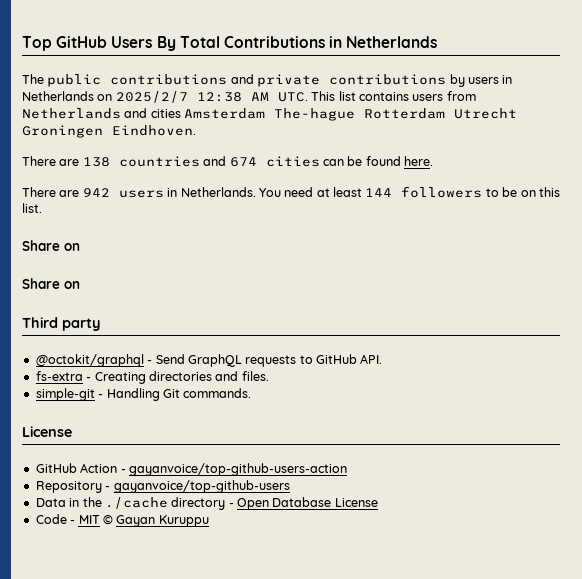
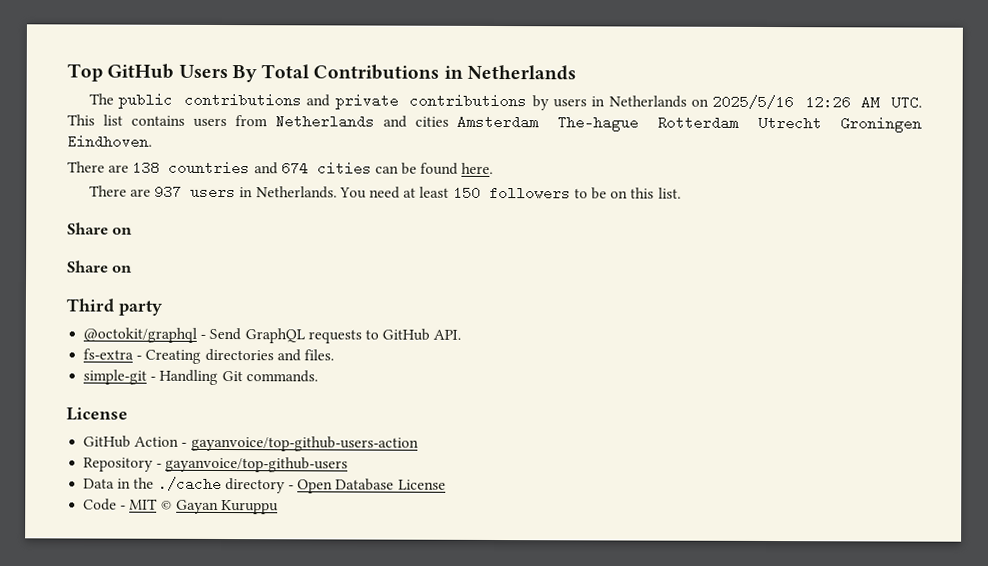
- The public contributions and private contributions by users in Netherlands on 2025/2/7 12:38 AM UTC. This list contains users from Netherlands and cities Amsterdam The-hague Rotterdam Utrecht Groningen Eindhoven.
+ The public contributions and private contributions by users in Netherlands on 2025/5/16 12:26 AM UTC. This list contains users from Netherlands and cities Amsterdam The-hague Rotterdam Utrecht Groningen Eindhoven.
- There are 942 users in Netherlands.
+ There are 937 users in Netherlands.
- You need at least 144 followers to be on this list.
+ You need at least 150 followers to be on this list.

